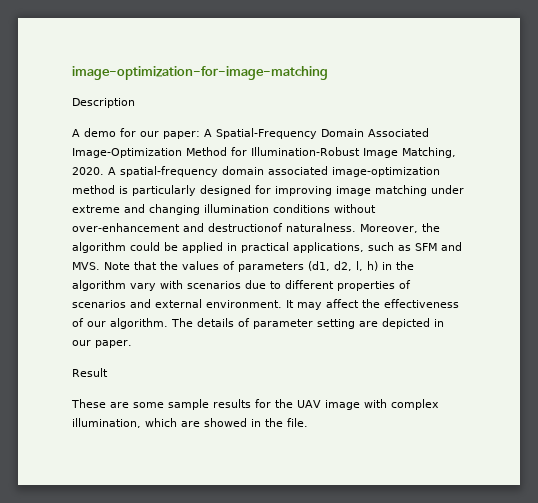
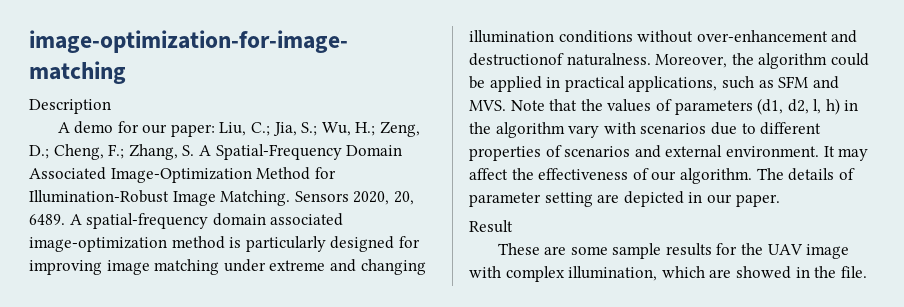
- A demo for our paper: A Spatial-Frequency Domain Associated Image-Optimization Method for Illumination-Robust Image Matching, 2020.
+ A demo for our paper: Liu, C.; Jia, S.; Wu, H.; Zeng, D.; Cheng, F.; Zhang, S. A Spatial-Frequency Domain Associated Image-Optimization Method for Illumination-Robust Image Matching. Sensors 2020, 20, 6489.

